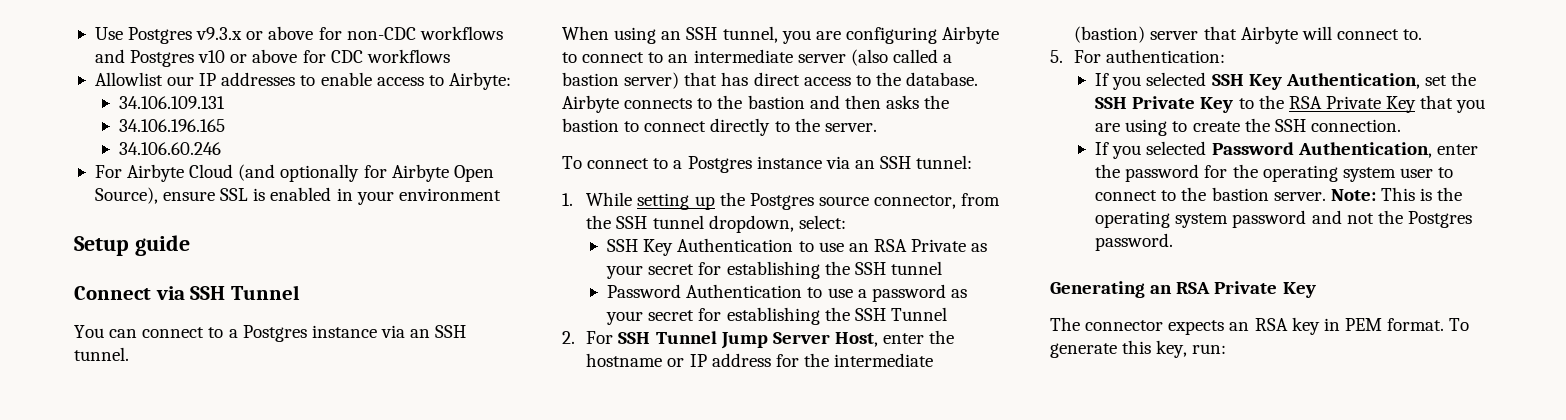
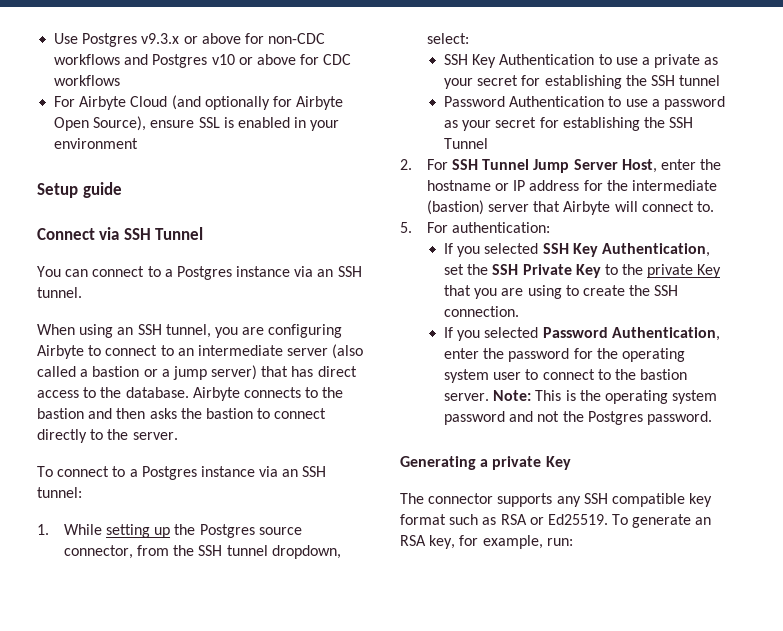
- Allowlist our IP addresses to enable access to Airbyte:
- 34.106.109.131
- 34.106.196.165
- 34.106.60.246
- When using an SSH tunnel, you are configuring Airbyte to connect to an intermediate server (also called a bastion server) that has direct access to the database.
+ When using an SSH tunnel, you are configuring Airbyte to connect to an intermediate server (also called a bastion or a jump server) that has direct access to the database.
- SSH Key Authentication to use an RSA Private as your secret for establishing the SSH tunnel
+ SSH Key Authentication to use a private as your secret for establishing the SSH tunnel
- If you selected SSH Key Authentication, set the SSH Private Key to the RSA Private Key that you are using to create the SSH connection.
+ If you selected SSH Key Authentication, set the SSH Private Key to the private Key that you are using to create the SSH connection.
- Generating an RSA Private Key
+ Generating a private Key
- The connector expects an RSA key in PEM format. To generate this key, run:
+ The connector supports any SSH compatible key format such as RSA or Ed25519. To generate an RSA key, for example, run:

